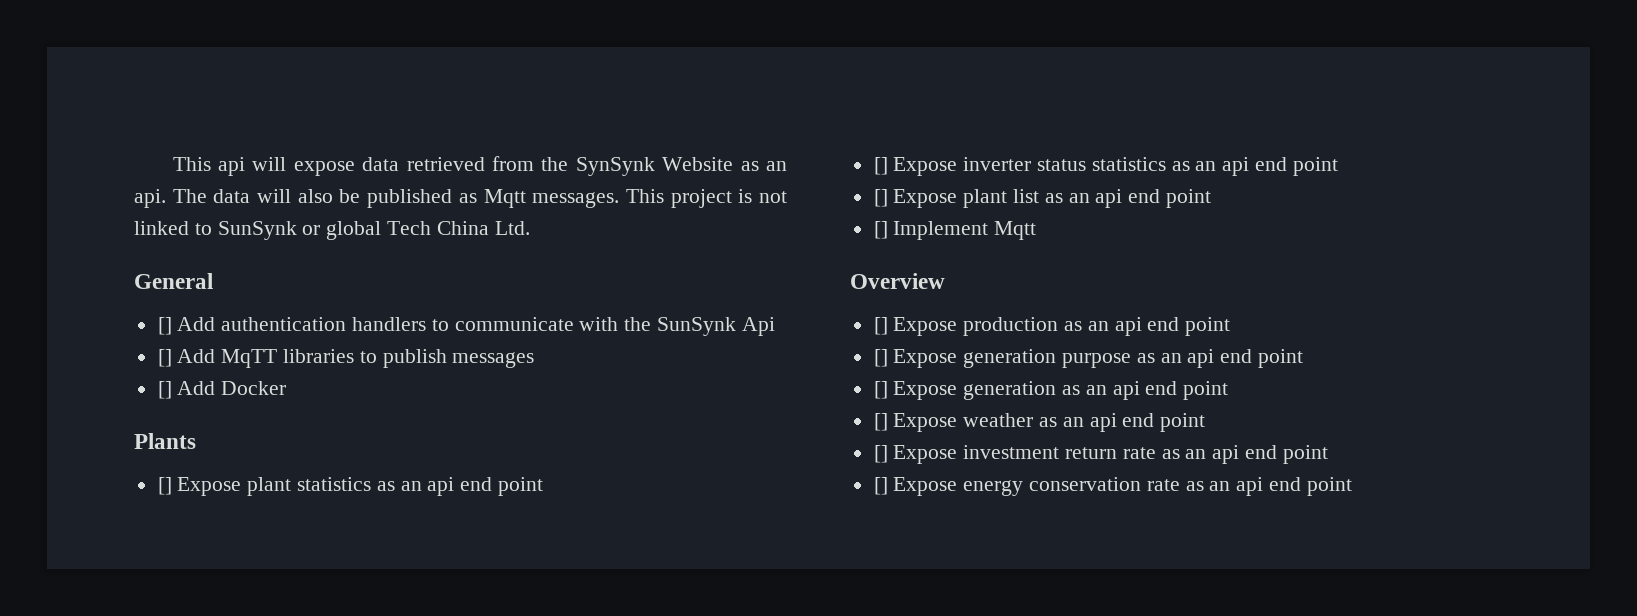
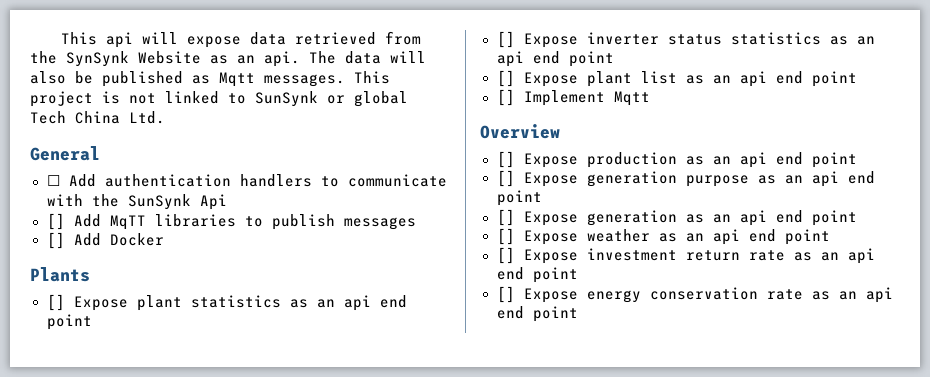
- [] Add authentication handlers to communicate with the SunSynk Api
+ ☐ Add authentication handlers to communicate with the SunSynk Api

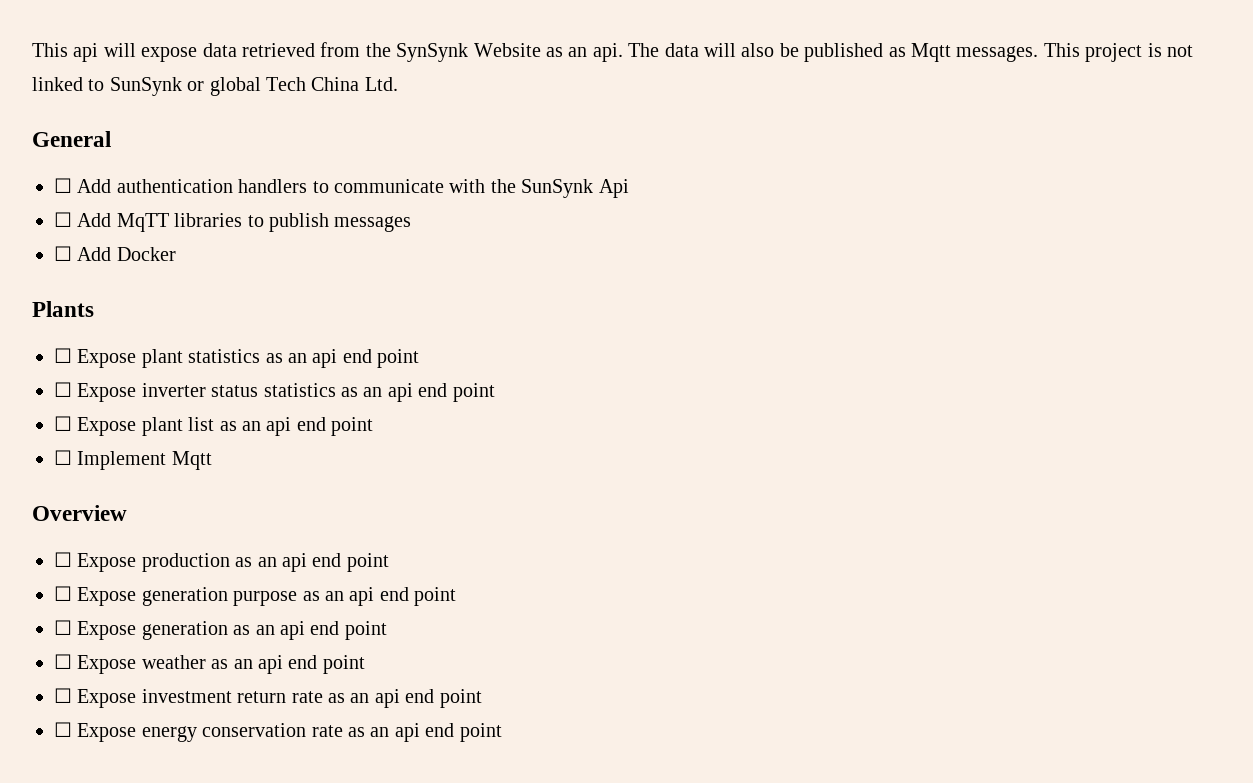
- [] Add MqTT libraries to publish messages
+ ☐ Add MqTT libraries to publish messages
- [] Add Docker
+ ☐ Add Docker
- [] Expose plant statistics as an api end point
+ ☐ Expose plant statistics as an api end point
- [] Expose inverter status statistics as an api end point
+ ☐ Expose inverter status statistics as an api end point
- [] Expose plant list as an api end point
+ ☐ Expose plant list as an api end point
- [] Implement Mqtt
+ ☐ Implement Mqtt
- [] Expose production as an api end point
+ ☐ Expose production as an api end point
- [] Expose generation purpose as an api end point
+ ☐ Expose generation purpose as an api end point
- [] Expose generation as an api end point
+ ☐ Expose generation as an api end point
- [] Expose weather as an api end point
+ ☐ Expose weather as an api end point
- [] Expose investment return rate as an api end point
+ ☐ Expose investment return rate as an api end point
- [] Expose energy conservation rate as an api end point
+ ☐ Expose energy conservation rate as an api end point

